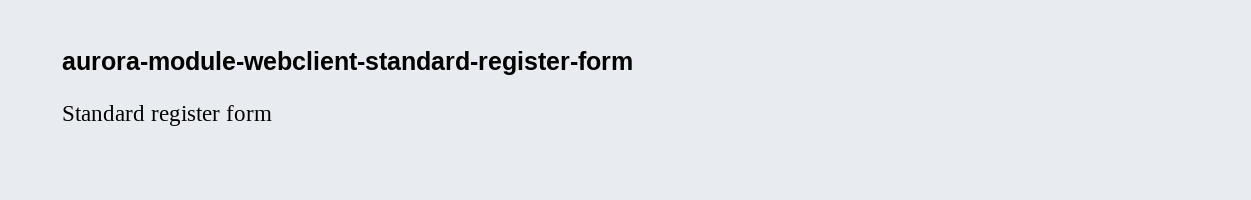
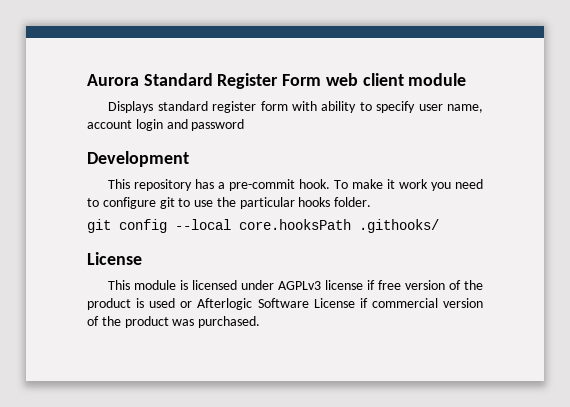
- aurora-module-webclient-standard-register-form
- Standard register form
+ Aurora Standard Register Form web client module
+ Displays standard register form with ability to specify user name, account login and password
+ Development
+ This repository has a pre-commit hook. To make it work you need to configure git to use the particular hooks folder.
+ git config --local core.hooksPath .githooks/
+ License
+ This module is licensed under AGPLv3 license if free version of the product is used or Afterlogic Software License if commercial version of the product was purchased.

